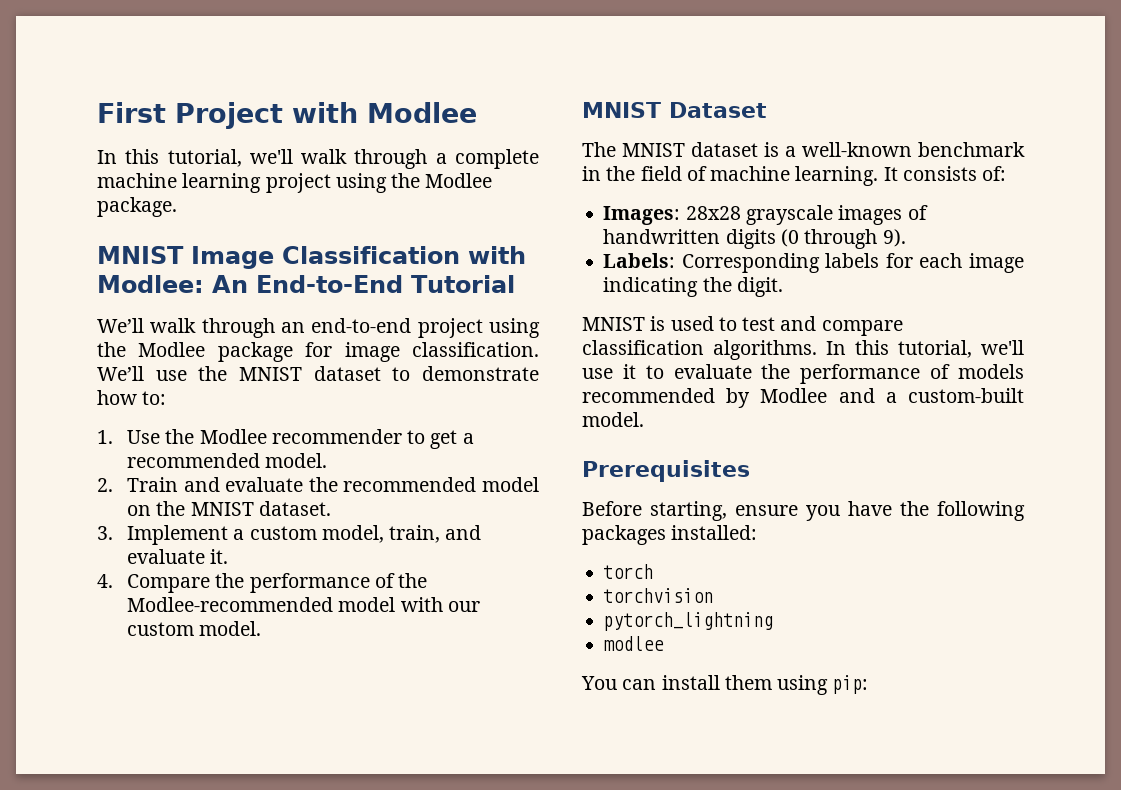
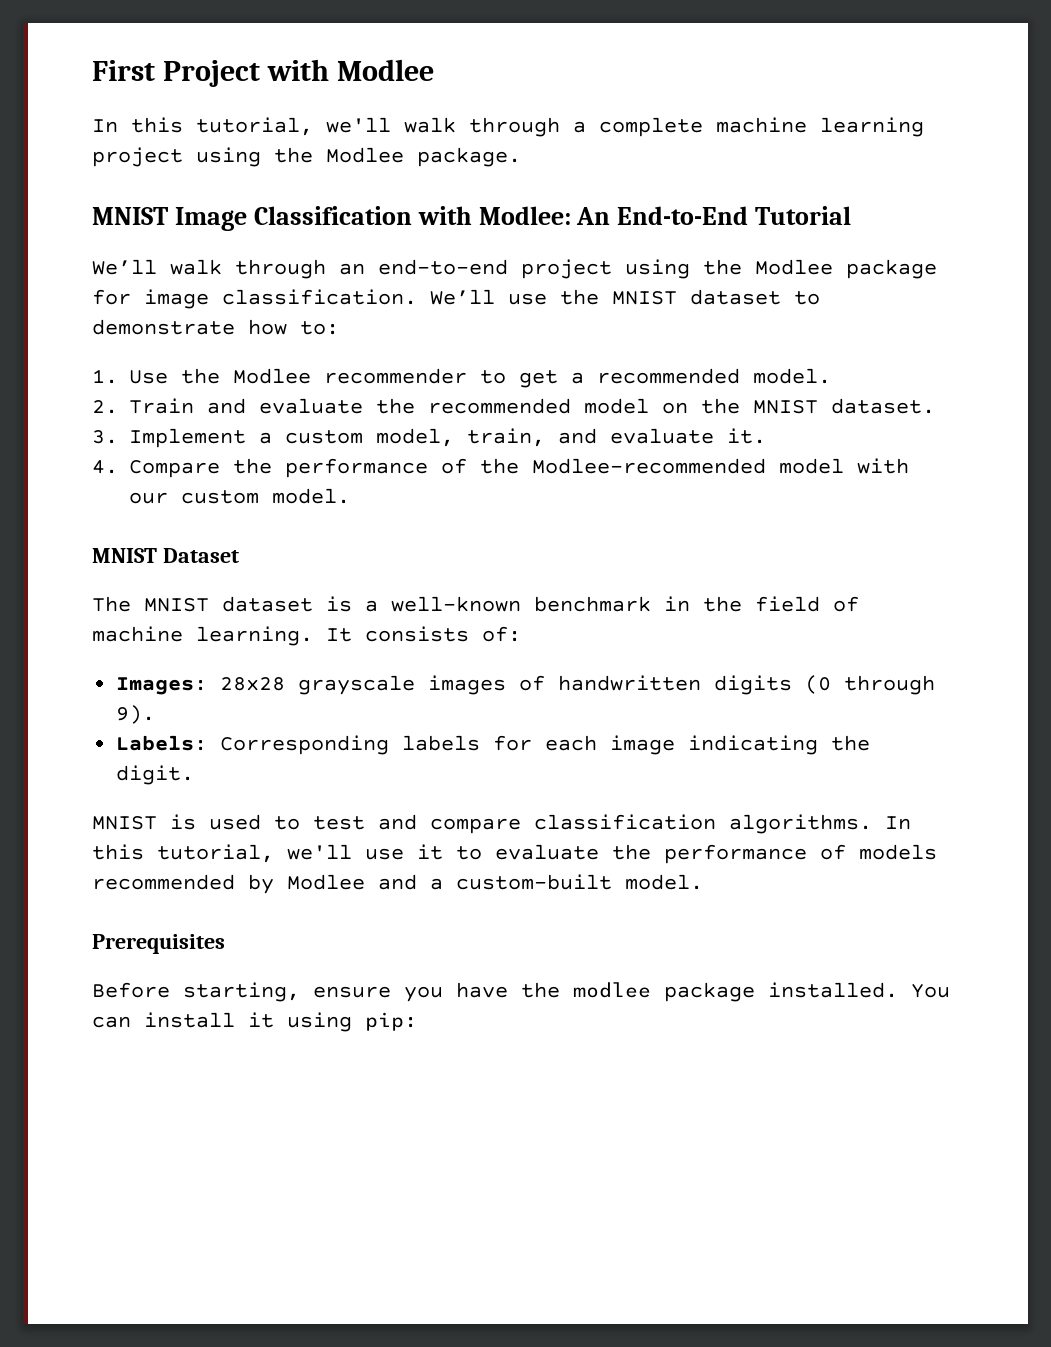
- Before starting, ensure you have the following packages installed:
- torch
- torchvision
- pytorch_lightning
- modlee
- You can install them using pip:
+ Before starting, ensure you have the modlee package installed. You can install it using pip:

